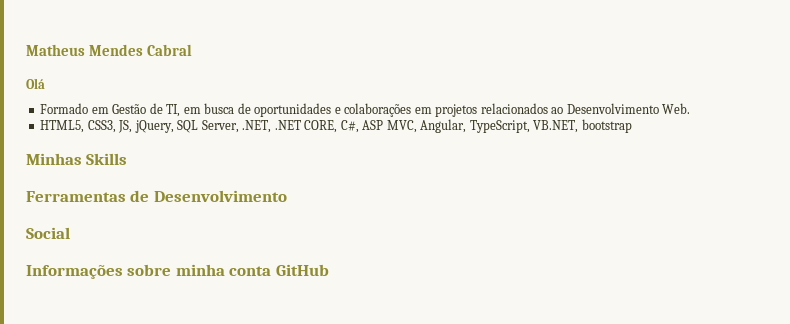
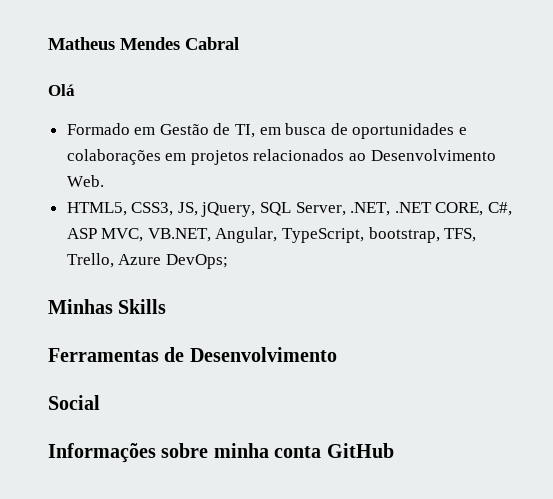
- HTML5, CSS3, JS, jQuery, SQL Server, .NET, .NET CORE, C#, ASP MVC, Angular, TypeScript, VB.NET, bootstrap
+ HTML5, CSS3, JS, jQuery, SQL Server, .NET, .NET CORE, C#, ASP MVC, VB.NET, Angular, TypeScript, bootstrap, TFS, Trello, Azure DevOps;

